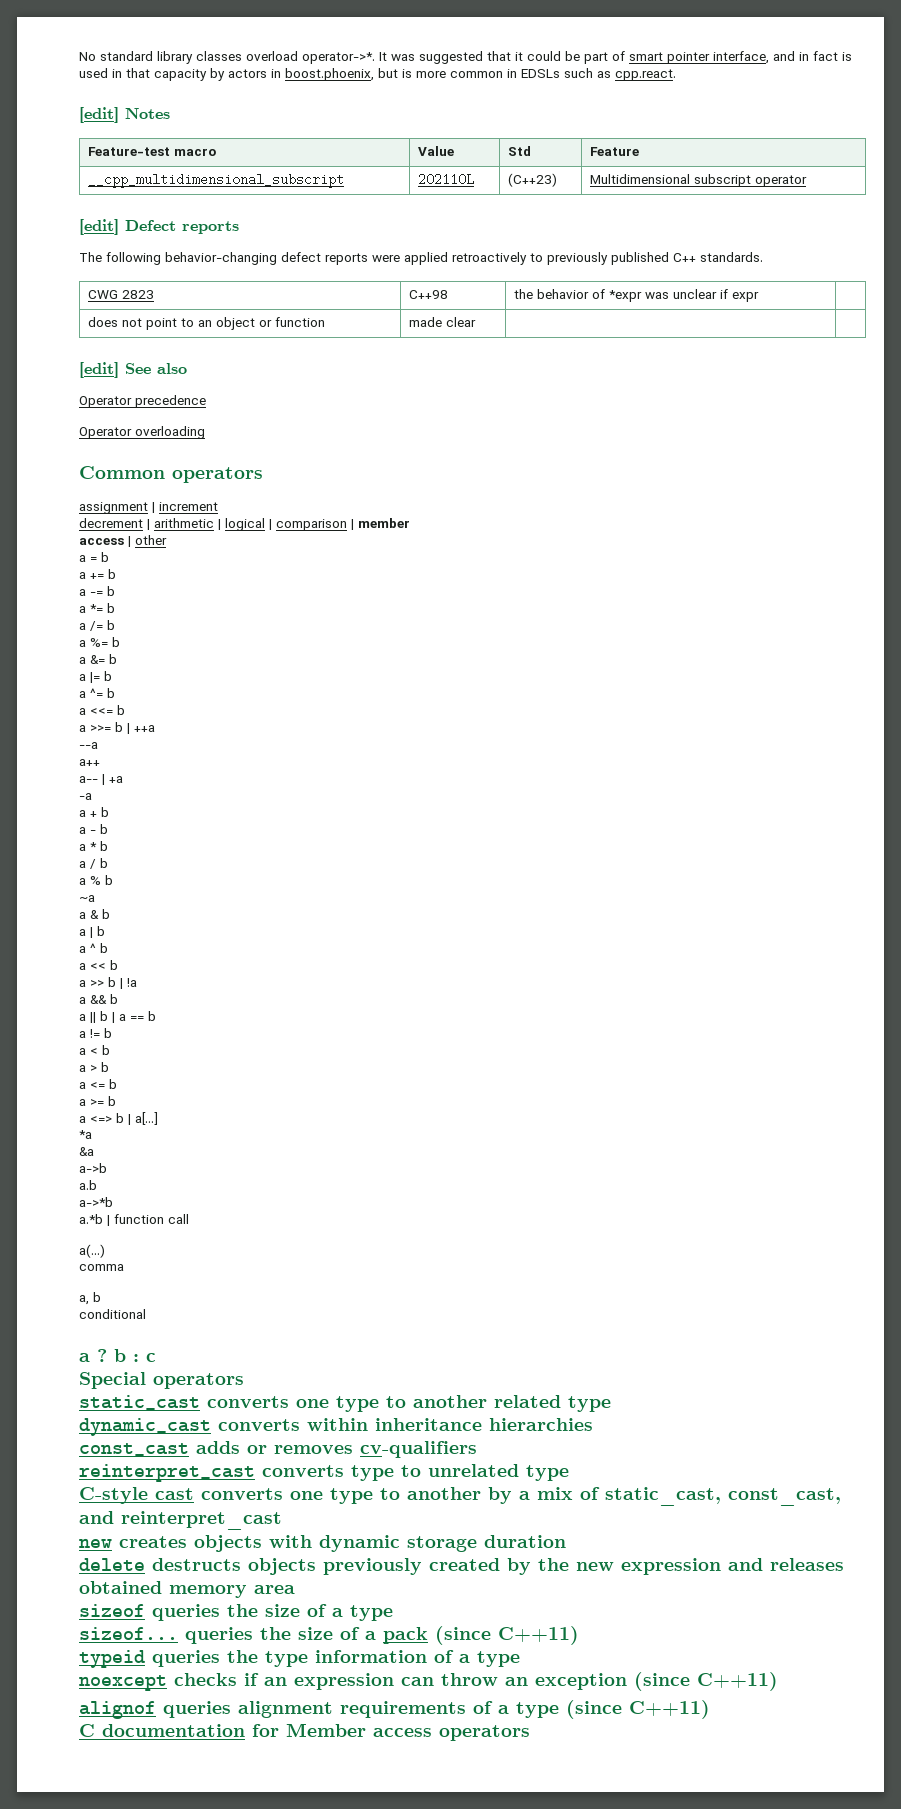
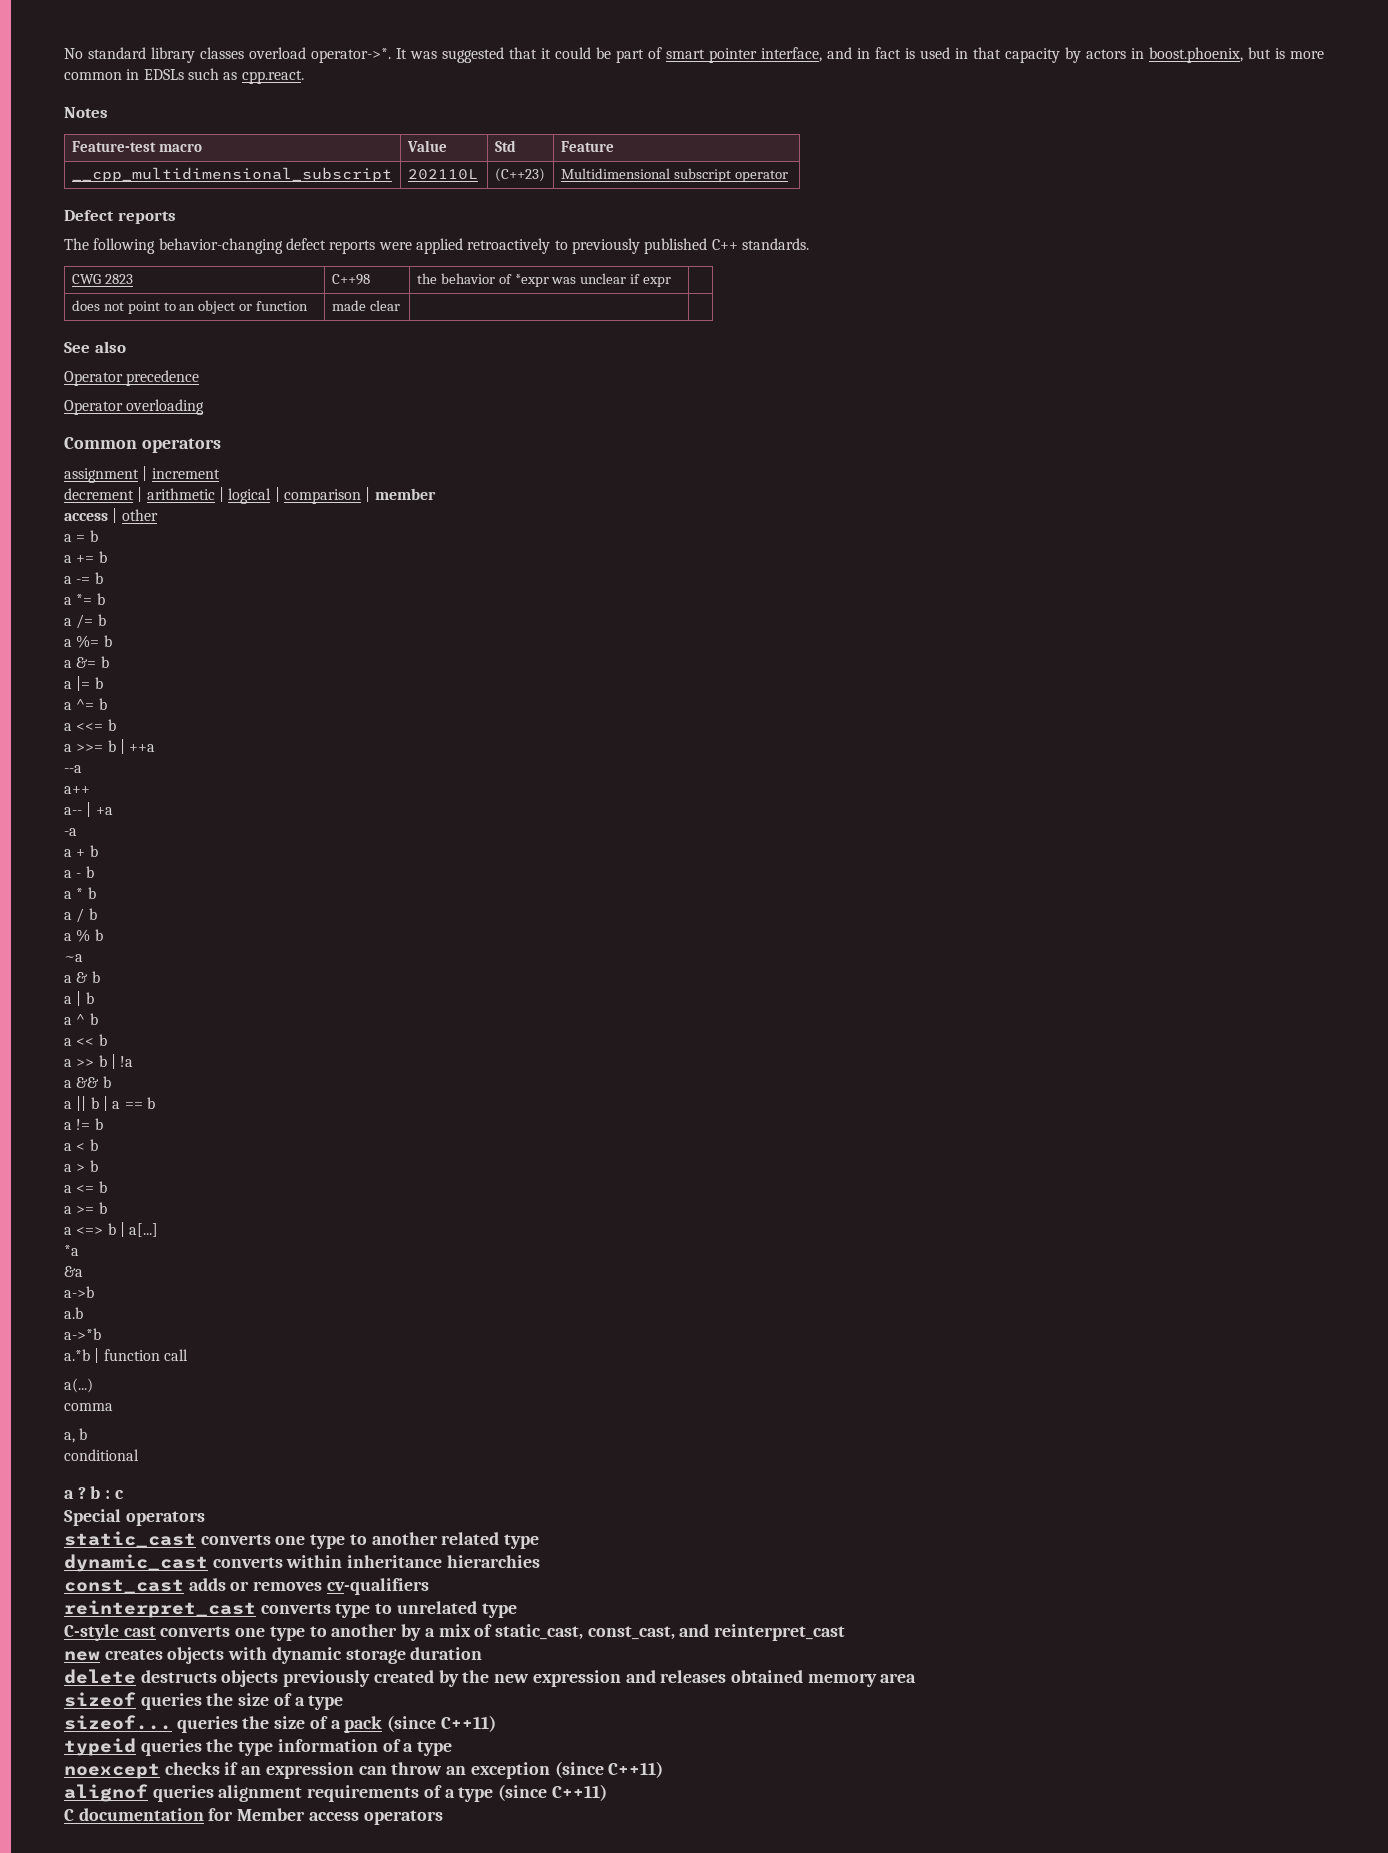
- [edit] Notes
+ Notes
- [edit] Defect reports
+ Defect reports
- [edit] See also
+ See also

